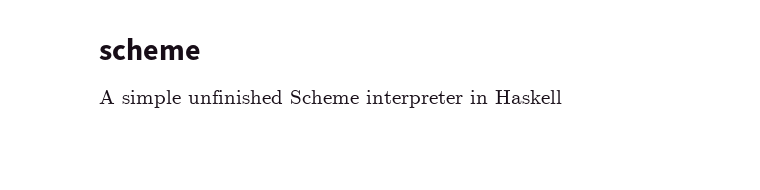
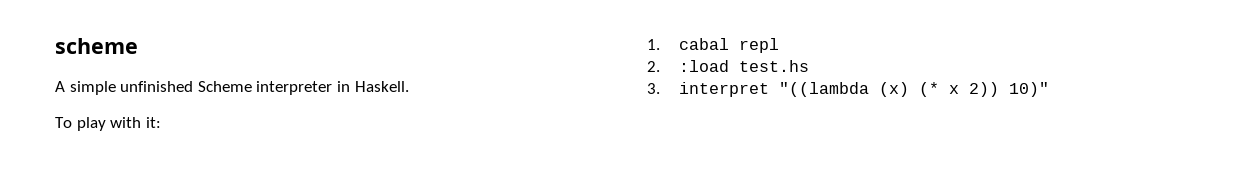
- A simple unfinished Scheme interpreter in Haskell
+ A simple unfinished Scheme interpreter in Haskell.
+ To play with it:
+ 1. cabal repl
+ 2. :load test.hs
+ 3. interpret "((lambda (x) (* x 2)) 10)"

